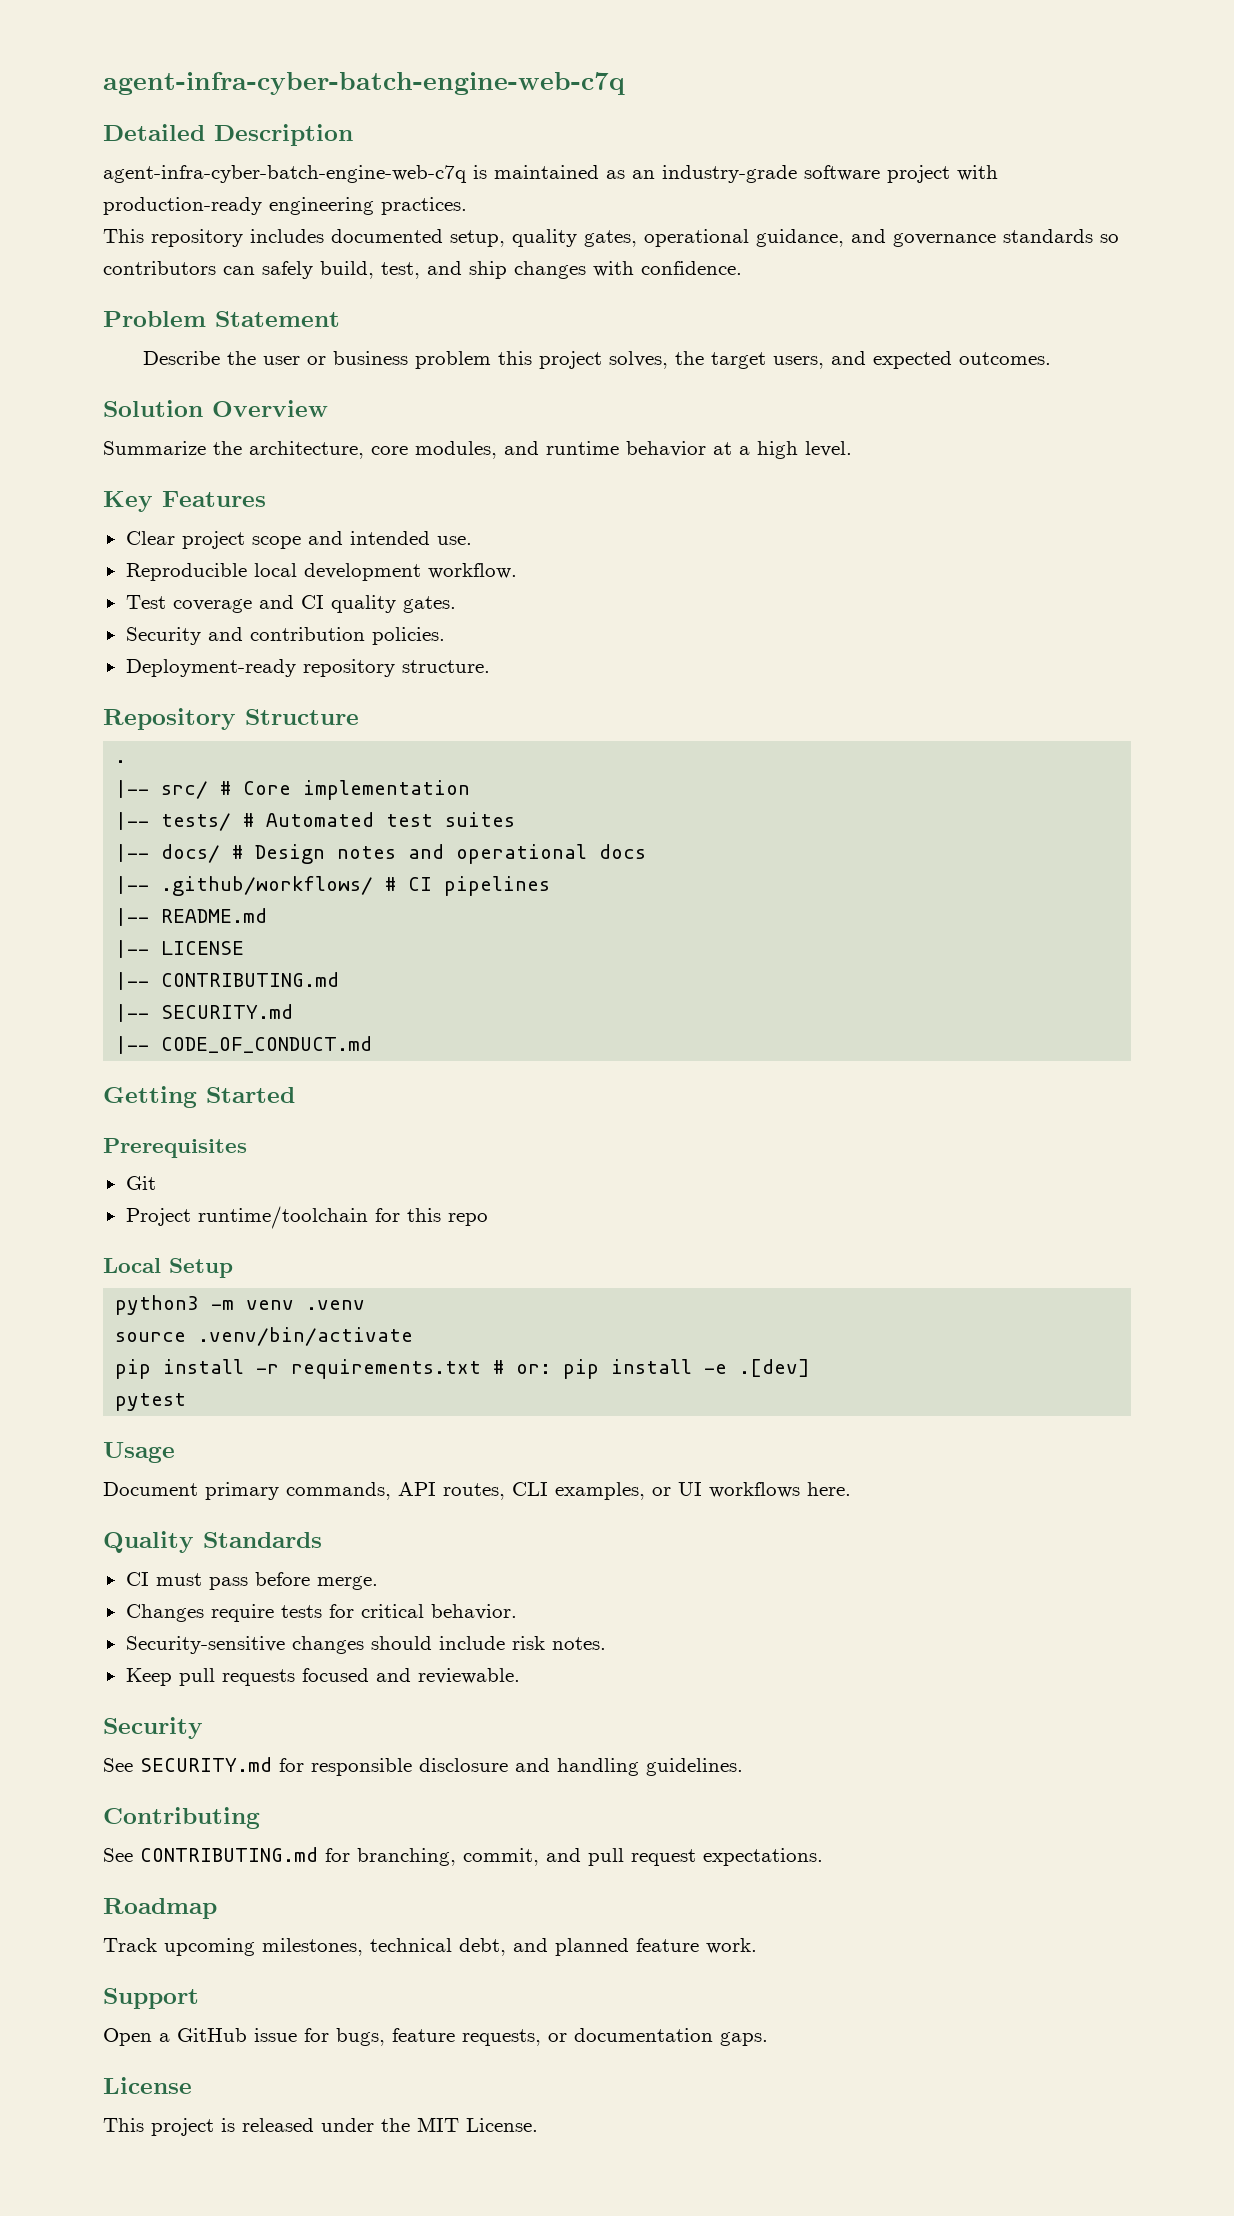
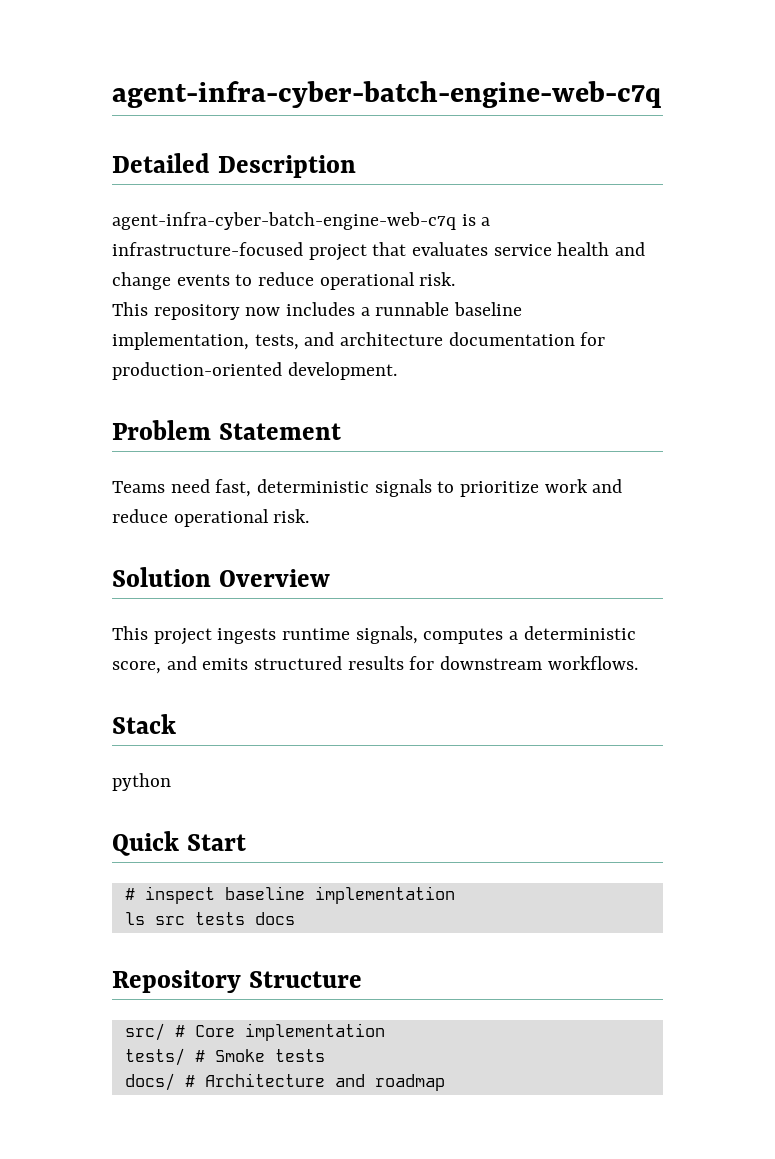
- agent-infra-cyber-batch-engine-web-c7q is maintained as an industry-grade software project with production-ready engineering practices.
- This repository includes documented setup, quality gates, operational guidance, and governance standards so contributors can safely build, test, and ship changes with confidence.
+ agent-infra-cyber-batch-engine-web-c7q is a infrastructure-focused project that evaluates service health and change events to reduce operational risk.
+ This repository now includes a runnable baseline implementation, tests, and architecture documentation for production-oriented development.
  Problem Statement
- Describe the user or business problem this project solves, the target users, and expected outcomes.
+ Teams need fast, deterministic signals to prioritize work and reduce operational risk.
  Solution Overview
- Summarize the architecture, core modules, and runtime behavior at a high level.
- Key Features
- Clear project scope and intended use.
- Reproducible local development workflow.
- Test coverage and CI quality gates.
- Security and contribution policies.
- Deployment-ready repository structure.
+ This project ingests runtime signals, computes a deterministic score, and emits structured results for downstream workflows.
+ Stack
+ python
+ Quick Start
+ # inspect baseline implementation
+ ls src tests docs
- .
- |-- src/ # Core implementation
+ src/ # Core implementation
- |-- tests/ # Automated test suites
- |-- docs/ # Design notes and operational docs
- |-- .github/workflows/ # CI pipelines
- |-- README.md
- |-- LICENSE
- |-- CONTRIBUTING.md
- |-- SECURITY.md
- |-- CODE_OF_CONDUCT.md
- Getting Started
- Prerequisites
- Git
- Project runtime/toolchain for this repo
- Local Setup
- python3 -m venv .venv
- source .venv/bin/activate
- pip install -r requirements.txt # or: pip install -e .[dev]
- pytest
- Usage
- Document primary commands, API routes, CLI examples, or UI workflows here.
- Quality Standards
- CI must pass before merge.
- Changes require tests for critical behavior.
- Security-sensitive changes should include risk notes.
- Keep pull requests focused and reviewable.
- Security
- See SECURITY.md for responsible disclosure and handling guidelines.
- Contributing
- See CONTRIBUTING.md for branching, commit, and pull request expectations.
- Roadmap
- Track upcoming milestones, technical debt, and planned feature work.
- Support
- Open a GitHub issue for bugs, feature requests, or documentation gaps.
- License
- This project is released under the MIT License.
+ tests/ # Smoke tests
+ docs/ # Architecture and roadmap

